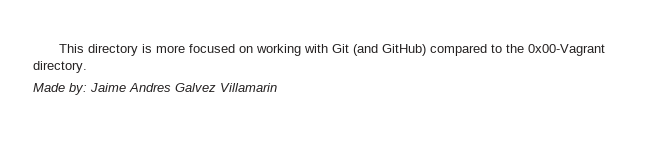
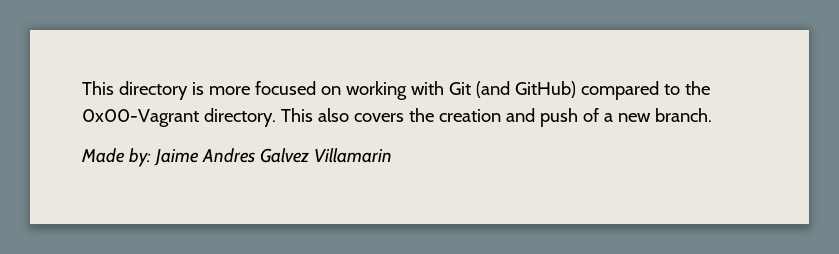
+ This also covers the creation and push of a new branch.

